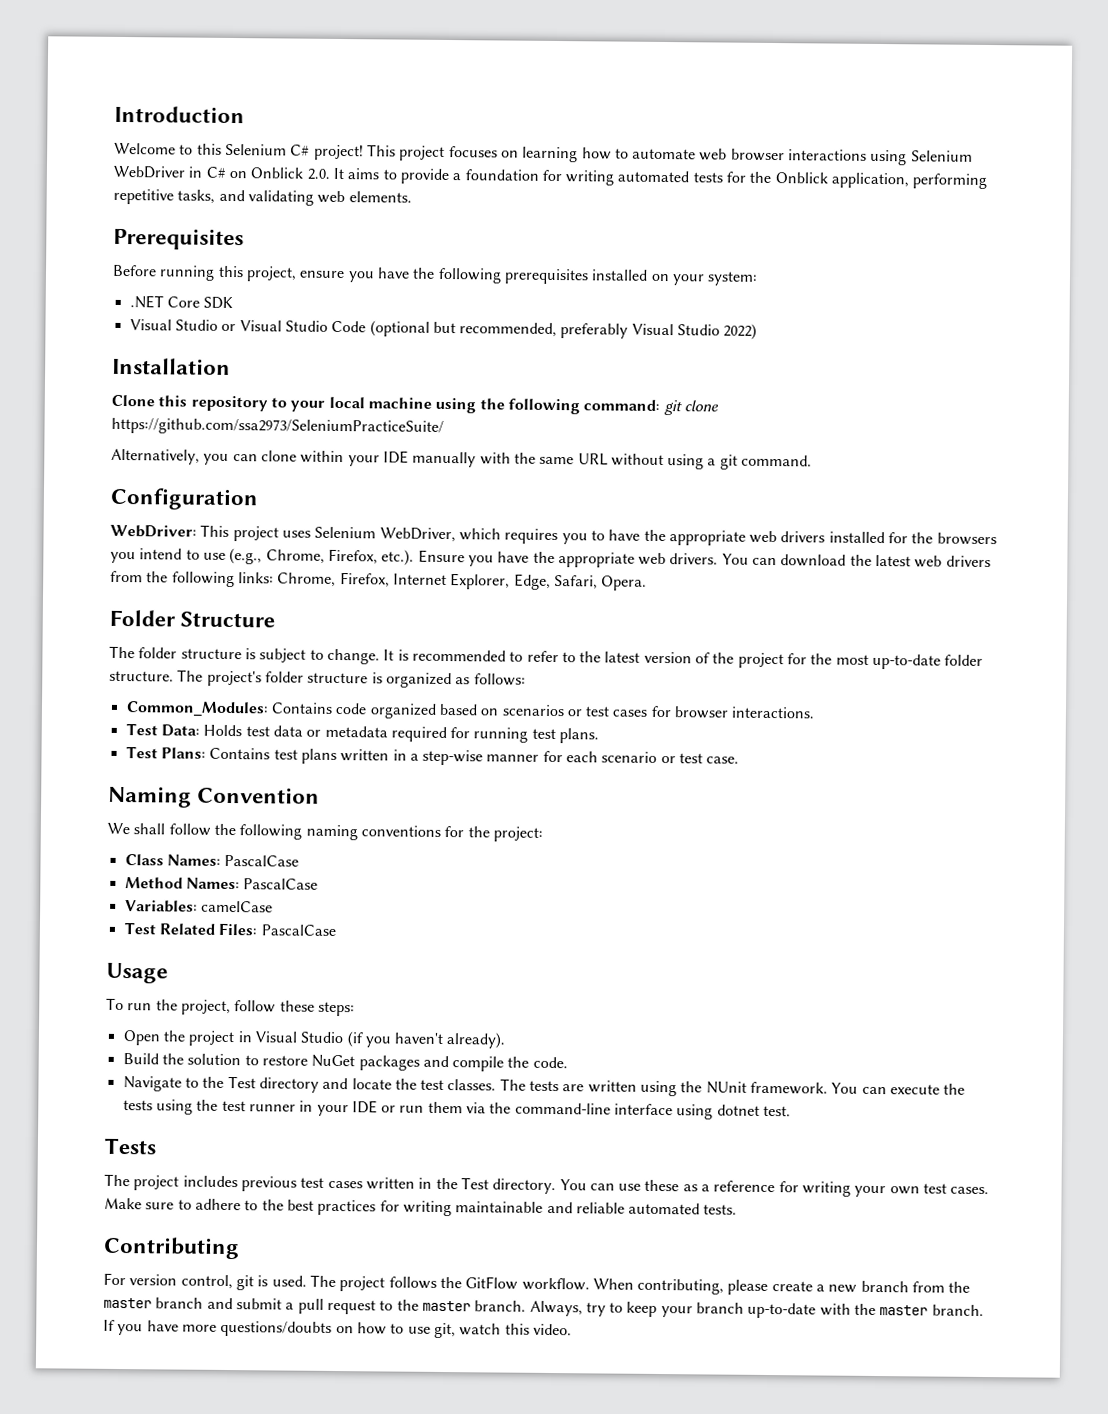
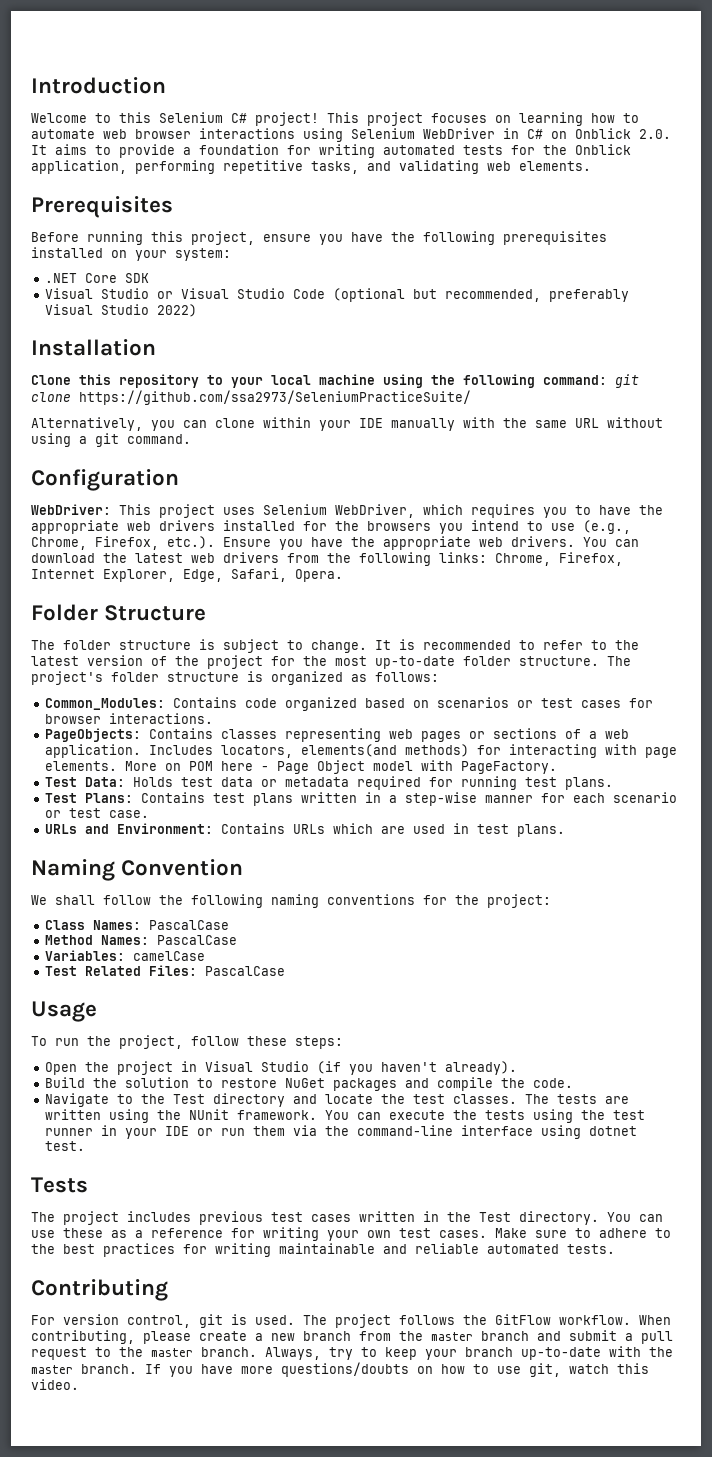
+ PageObjects: Contains classes representing web pages or sections of a web application. Includes locators, elements(and methods) for interacting with page elements. More on POM here - Page Object model with PageFactory.
+ URLs and Environment: Contains URLs which are used in test plans.

